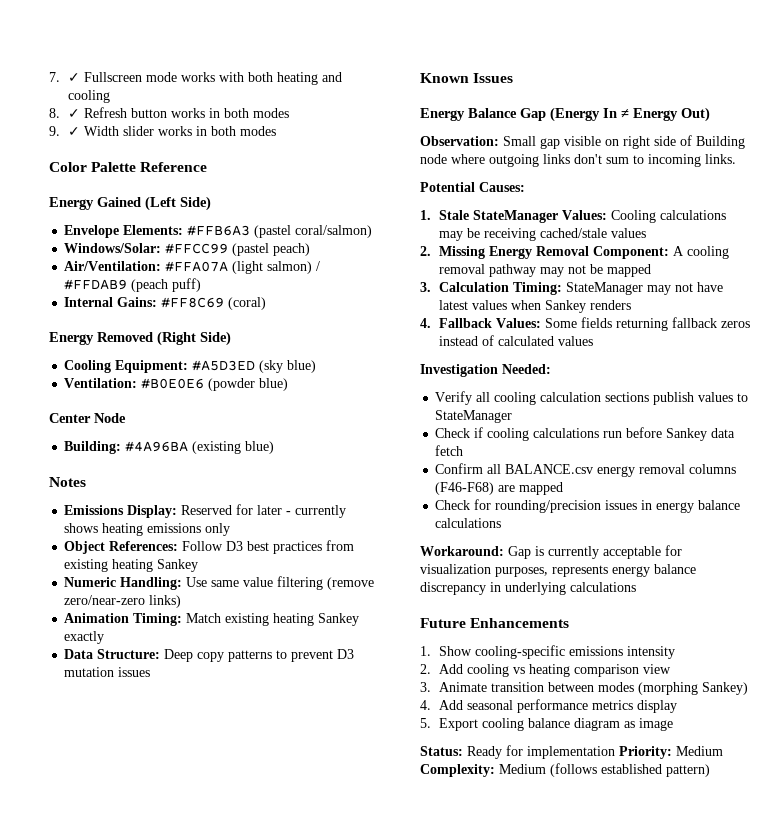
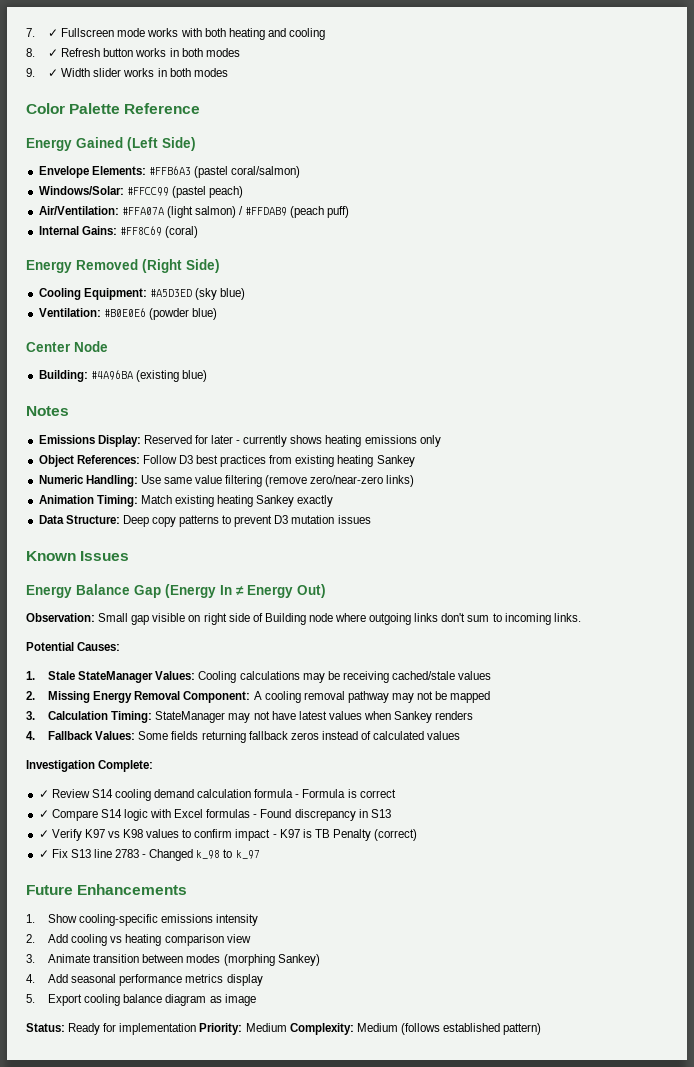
- Investigation Needed:
- Verify all cooling calculation sections publish values to StateManager
- Check if cooling calculations run before Sankey data fetch
- Confirm all BALANCE.csv energy removal columns (F46-F68) are mapped
- Check for rounding/precision issues in energy balance calculations
- Workaround: Gap is currently acceptable for visualization purposes, represents energy balance discrepancy in underlying calculations
+ Investigation Complete:
+ ✓ Review S14 cooling demand calculation formula - Formula is correct
+ ✓ Compare S14 logic with Excel formulas - Found discrepancy in S13
+ ✓ Verify K97 vs K98 values to confirm impact - K97 is TB Penalty (correct)
+ ✓ Fix S13 line 2783 - Changed k_98 to k_97

